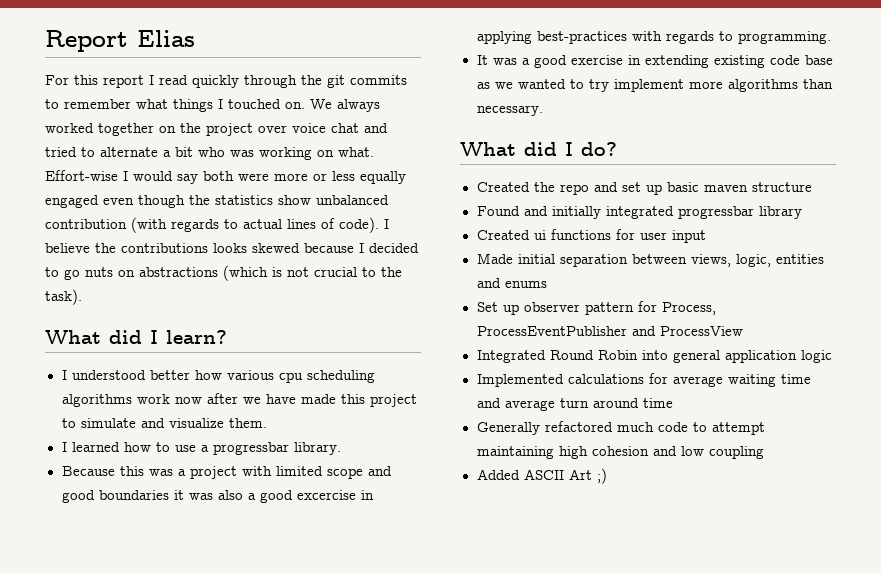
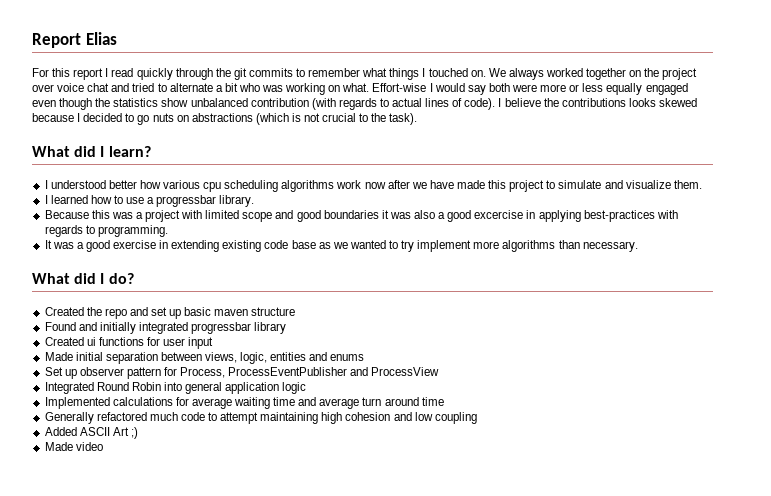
+ Made video

